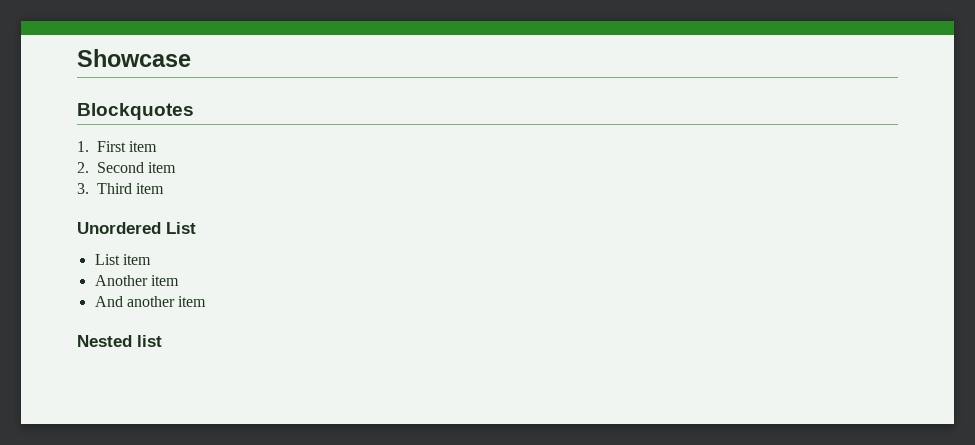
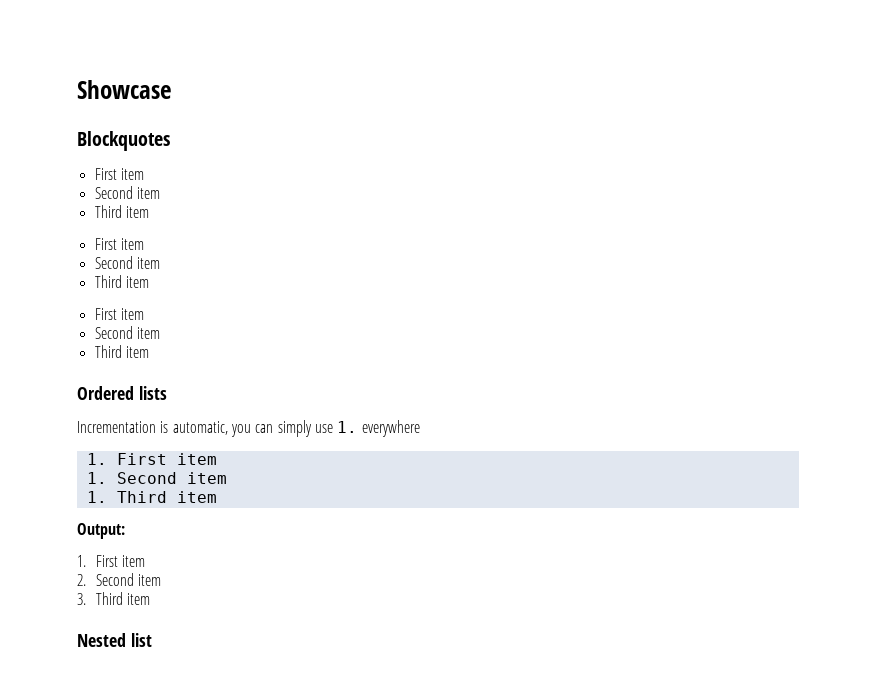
  Blockquotes
+ First item
+ Second item
+ Third item
+ First item
+ Second item
+ Third item
+ First item
+ Second item
+ Third item
+ Ordered lists
+ Incrementation is automatic, you can simply use 1. everywhere
+ 1. First item
+ 1. Second item
+ 1. Third item
+ Output:
- Unordered List
- List item
- Another item
- And another item

